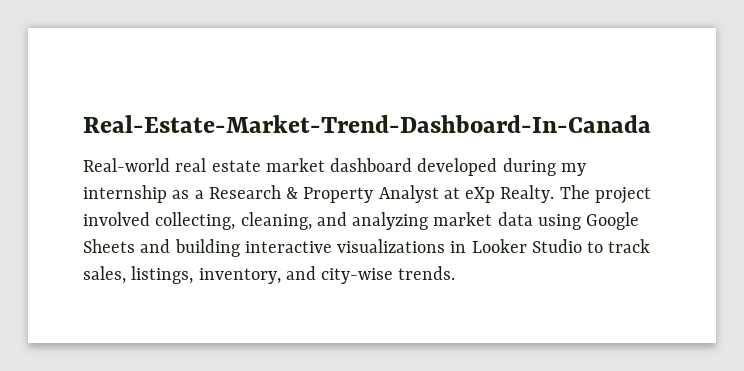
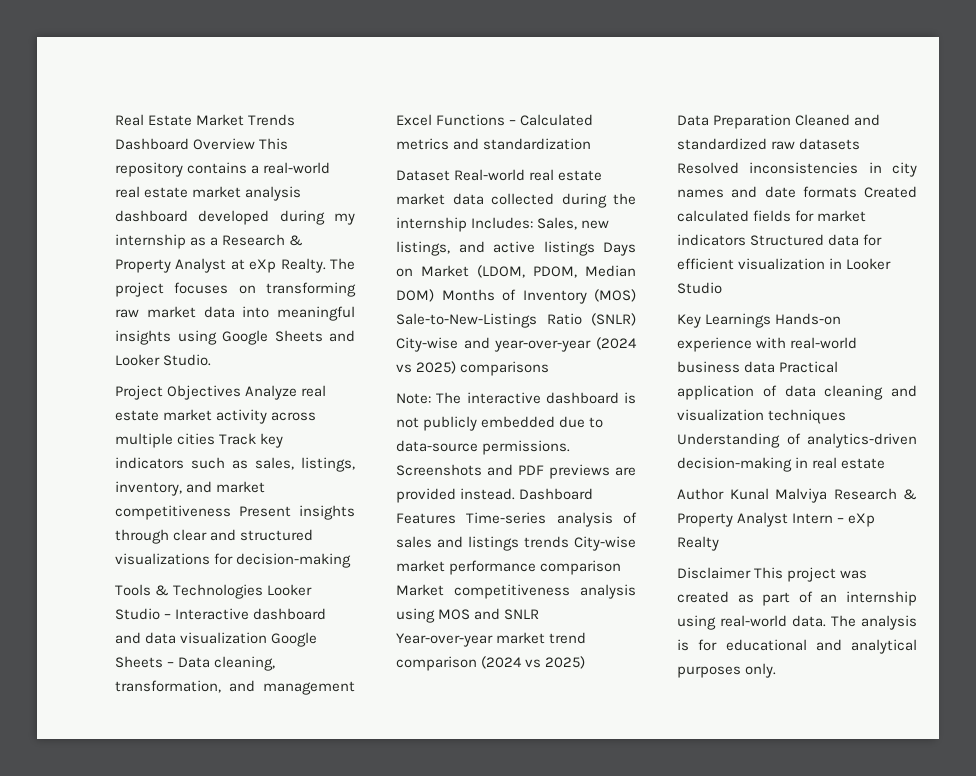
- Real-Estate-Market-Trend-Dashboard-In-Canada
- Real-world real estate market dashboard developed during my internship as a Research & Property Analyst at eXp Realty.
+ Real Estate Market Trends Dashboard Overview This repository contains a real-world real estate market analysis dashboard developed during my internship as a Research & Property Analyst at eXp Realty.
- The project involved collecting, cleaning, and analyzing market data using Google Sheets and building interactive visualizations in Looker Studio to track sales, listings, inventory, and city-wise trends.
+ The project focuses on transforming raw market data into meaningful insights using Google Sheets and Looker Studio.
+ Project Objectives Analyze real estate market activity across multiple cities Track key indicators such as sales, listings, inventory, and market competitiveness Present insights through clear and structured visualizations for decision-making
+ Tools & Technologies Looker Studio – Interactive dashboard and data visualization Google Sheets – Data cleaning, transformation, and management Excel Functions – Calculated metrics and standardization
+ Dataset Real-world real estate market data collected during the internship Includes: Sales, new listings, and active listings Days on Market (LDOM, PDOM, Median DOM) Months of Inventory (MOS) Sale-to-New-Listings Ratio (SNLR) City-wise and year-over-year (2024 vs 2025) comparisons
+ Note: The interactive dashboard is not publicly embedded due to data-source permissions. Screenshots and PDF previews are provided instead. Dashboard Features Time-series analysis of sales and listings trends City-wise market performance comparison Market competitiveness analysis using MOS and SNLR Year-over-year market trend comparison (2024 vs 2025)
+ Data Preparation Cleaned and standardized raw datasets Resolved inconsistencies in city names and date formats Created calculated fields for market indicators Structured data for efficient visualization in Looker Studio
+ Key Learnings Hands-on experience with real-world business data Practical application of data cleaning and visualization techniques Understanding of analytics-driven decision-making in real estate
+ Author Kunal Malviya Research & Property Analyst Intern – eXp Realty
+ Disclaimer This project was created as part of an internship using real-world data. The analysis is for educational and analytical purposes only.

